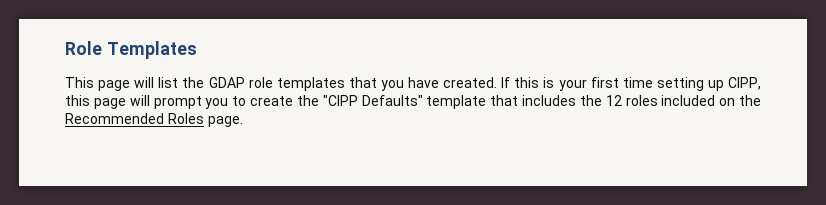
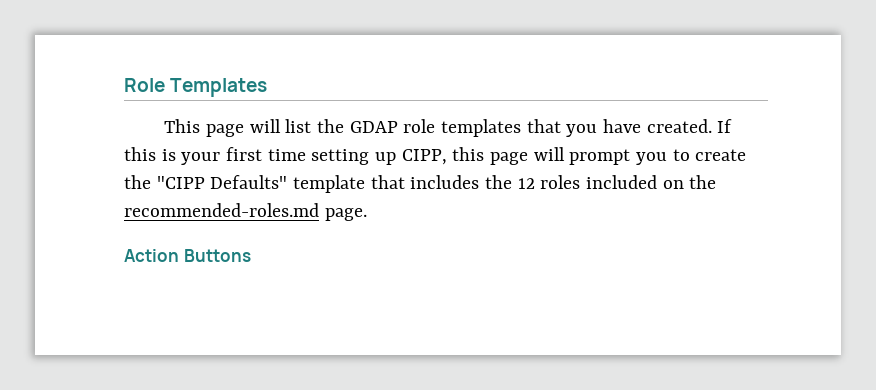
- If this is your first time setting up CIPP, this page will prompt you to create the "CIPP Defaults" template that includes the 12 roles included on the Recommended Roles page.
+ If this is your first time setting up CIPP, this page will prompt you to create the "CIPP Defaults" template that includes the 12 roles included on the recommended-roles.md page.
+ Action Buttons

